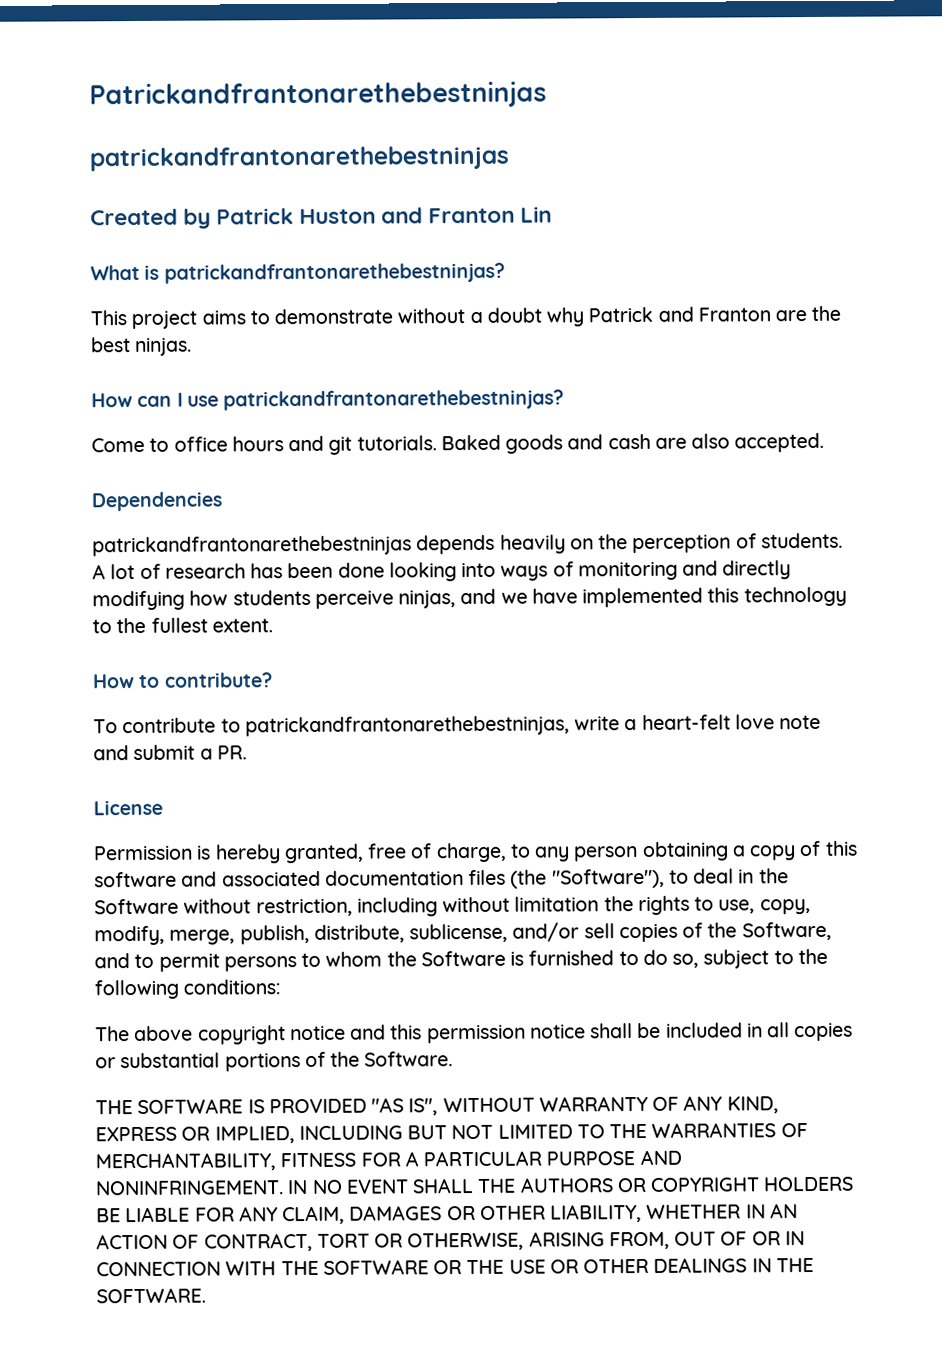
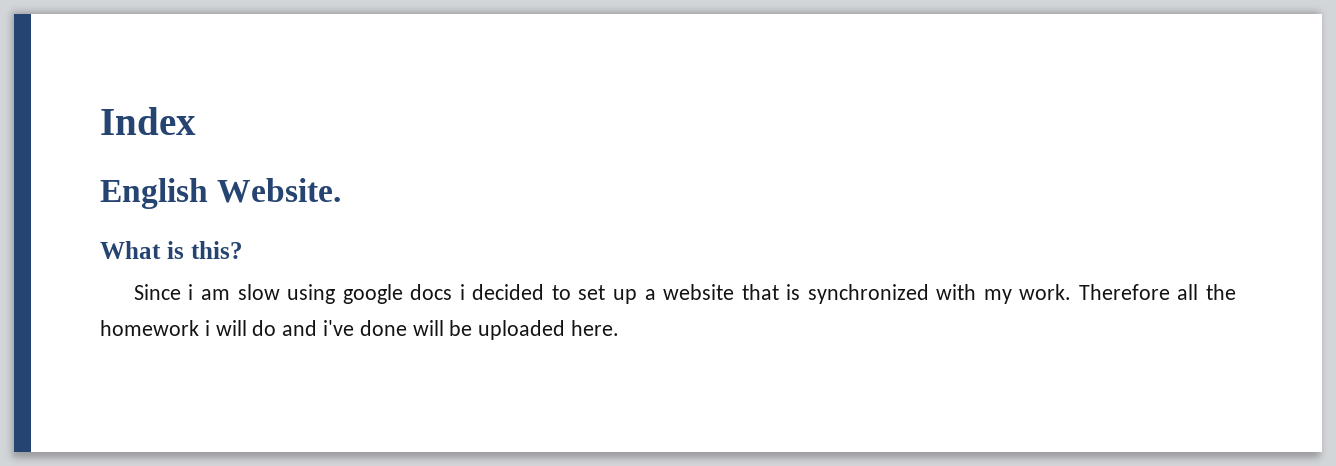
- Patrickandfrantonarethebestninjas
- patrickandfrantonarethebestninjas
- Created by Patrick Huston and Franton Lin
- What is patrickandfrantonarethebestninjas?
- This project aims to demonstrate without a doubt why Patrick and Franton are the best ninjas.
- How can I use patrickandfrantonarethebestninjas?
- Come to office hours and git tutorials. Baked goods and cash are also accepted.
- Dependencies
- patrickandfrantonarethebestninjas depends heavily on the perception of students. A lot of research has been done looking into ways of monitoring and directly modifying how students perceive ninjas, and we have implemented this technology to the fullest extent.
- How to contribute?
- To contribute to patrickandfrantonarethebestninjas, write a heart-felt love note and submit a PR.
- License
- Permission is hereby granted, free of charge, to any person obtaining a copy of this software and associated documentation files (the "Software"), to deal in the Software without restriction, including without limitation the rights to use, copy, modify, merge, publish, distribute, sublicense, and/or sell copies of the Software, and to permit persons to whom the Software is furnished to do so, subject to the following conditions:
- The above copyright notice and this permission notice shall be included in all copies or substantial portions of the Software.
- THE SOFTWARE IS PROVIDED "AS IS", WITHOUT WARRANTY OF ANY KIND, EXPRESS OR IMPLIED, INCLUDING BUT NOT LIMITED TO THE WARRANTIES OF MERCHANTABILITY, FITNESS FOR A PARTICULAR PURPOSE AND NONINFRINGEMENT. IN NO EVENT SHALL THE AUTHORS OR COPYRIGHT HOLDERS BE LIABLE FOR ANY CLAIM, DAMAGES OR OTHER LIABILITY, WHETHER IN AN ACTION OF CONTRACT, TORT OR OTHERWISE, ARISING FROM, OUT OF OR IN CONNECTION WITH THE SOFTWARE OR THE USE OR OTHER DEALINGS IN THE SOFTWARE.
+ Index
+ English Website.
+ What is this?
+ Since i am slow using google docs i decided to set up a website that is synchronized with my work. Therefore all the homework i will do and i've done will be uploaded here.

